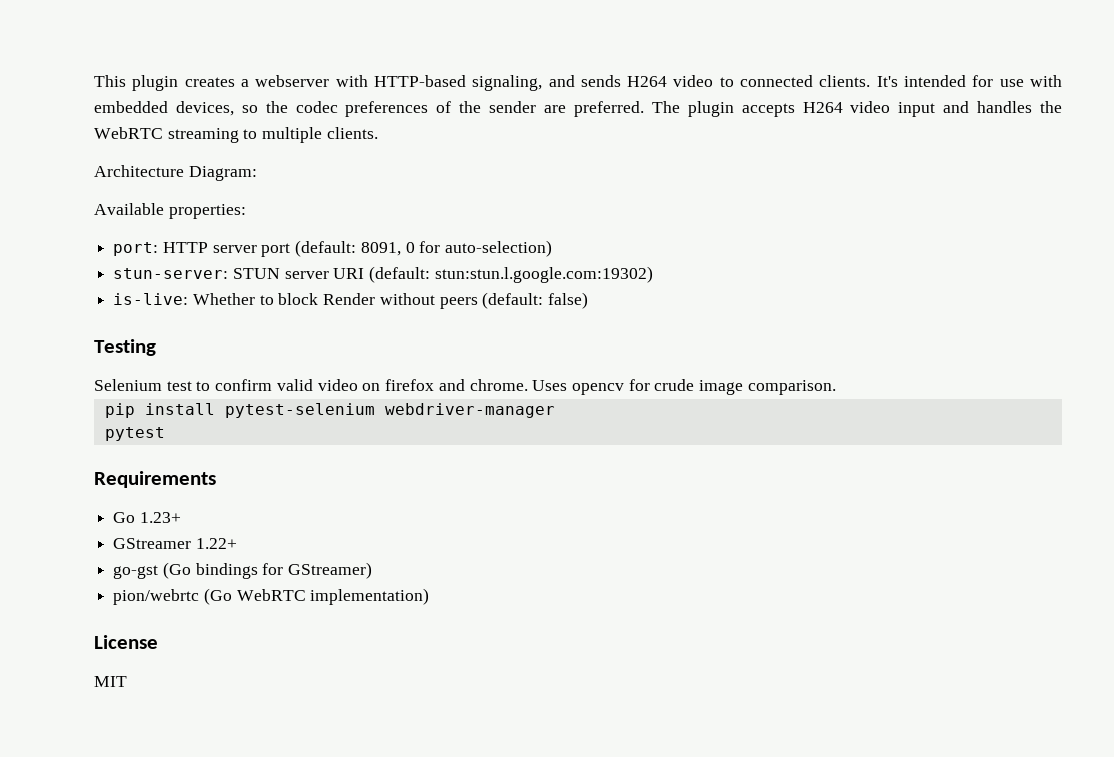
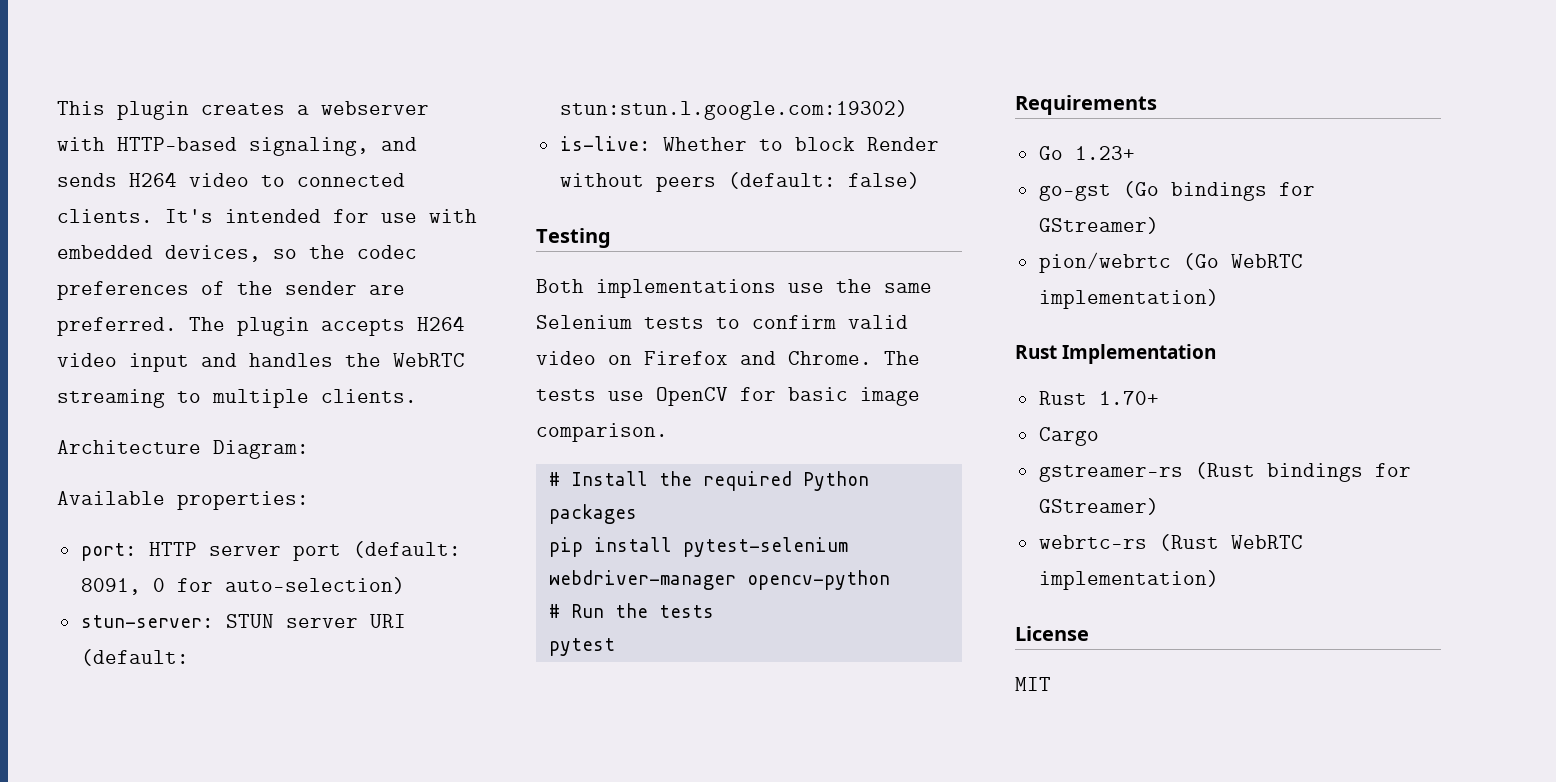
- Selenium test to confirm valid video on firefox and chrome. Uses opencv for crude image comparison.
+ Both implementations use the same Selenium tests to confirm valid video on Firefox and Chrome. The tests use OpenCV for basic image comparison.
+ # Install the required Python packages
- pip install pytest-selenium webdriver-manager
+ pip install pytest-selenium webdriver-manager opencv-python
+ # Run the tests
- GStreamer 1.22+
+ Rust Implementation
+ Rust 1.70+
+ Cargo
+ gstreamer-rs (Rust bindings for GStreamer)
+ webrtc-rs (Rust WebRTC implementation)

